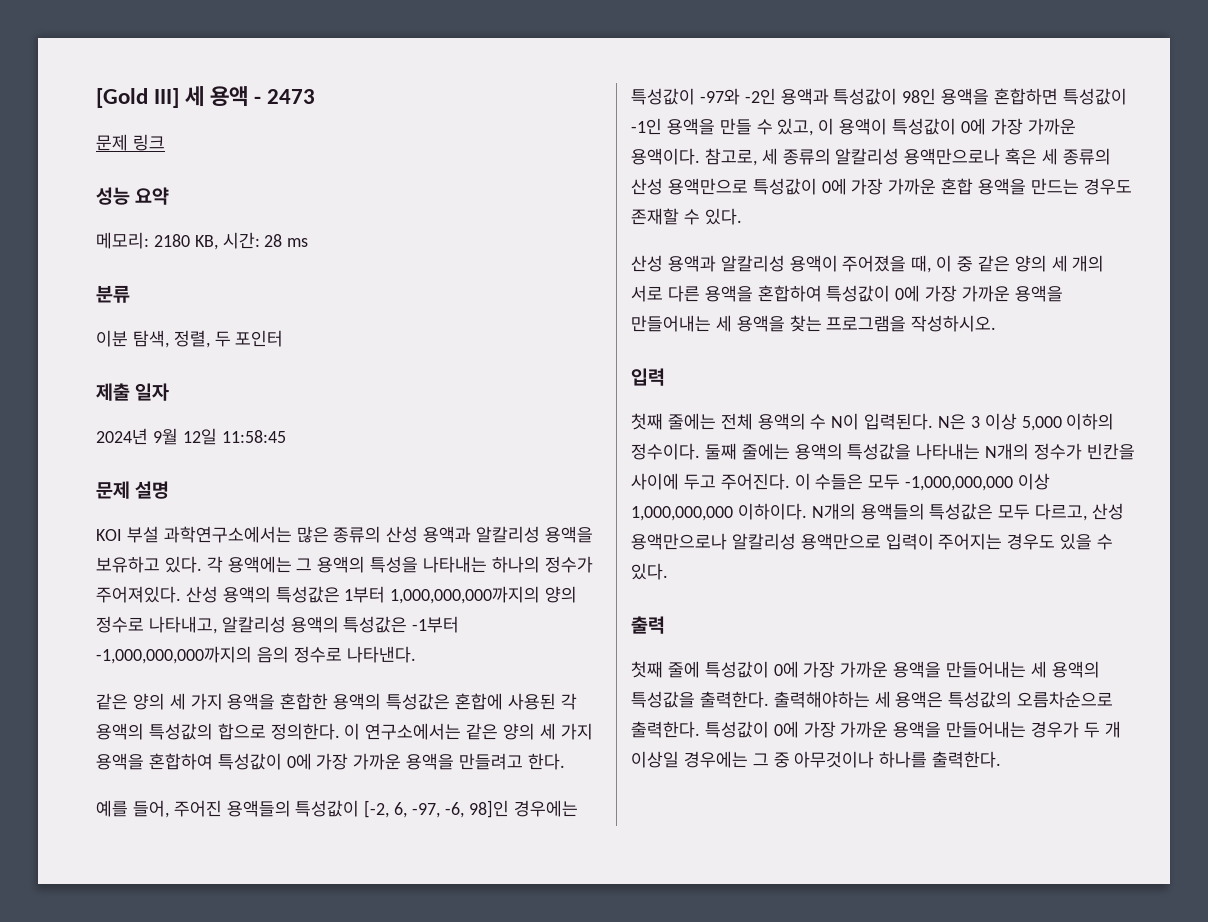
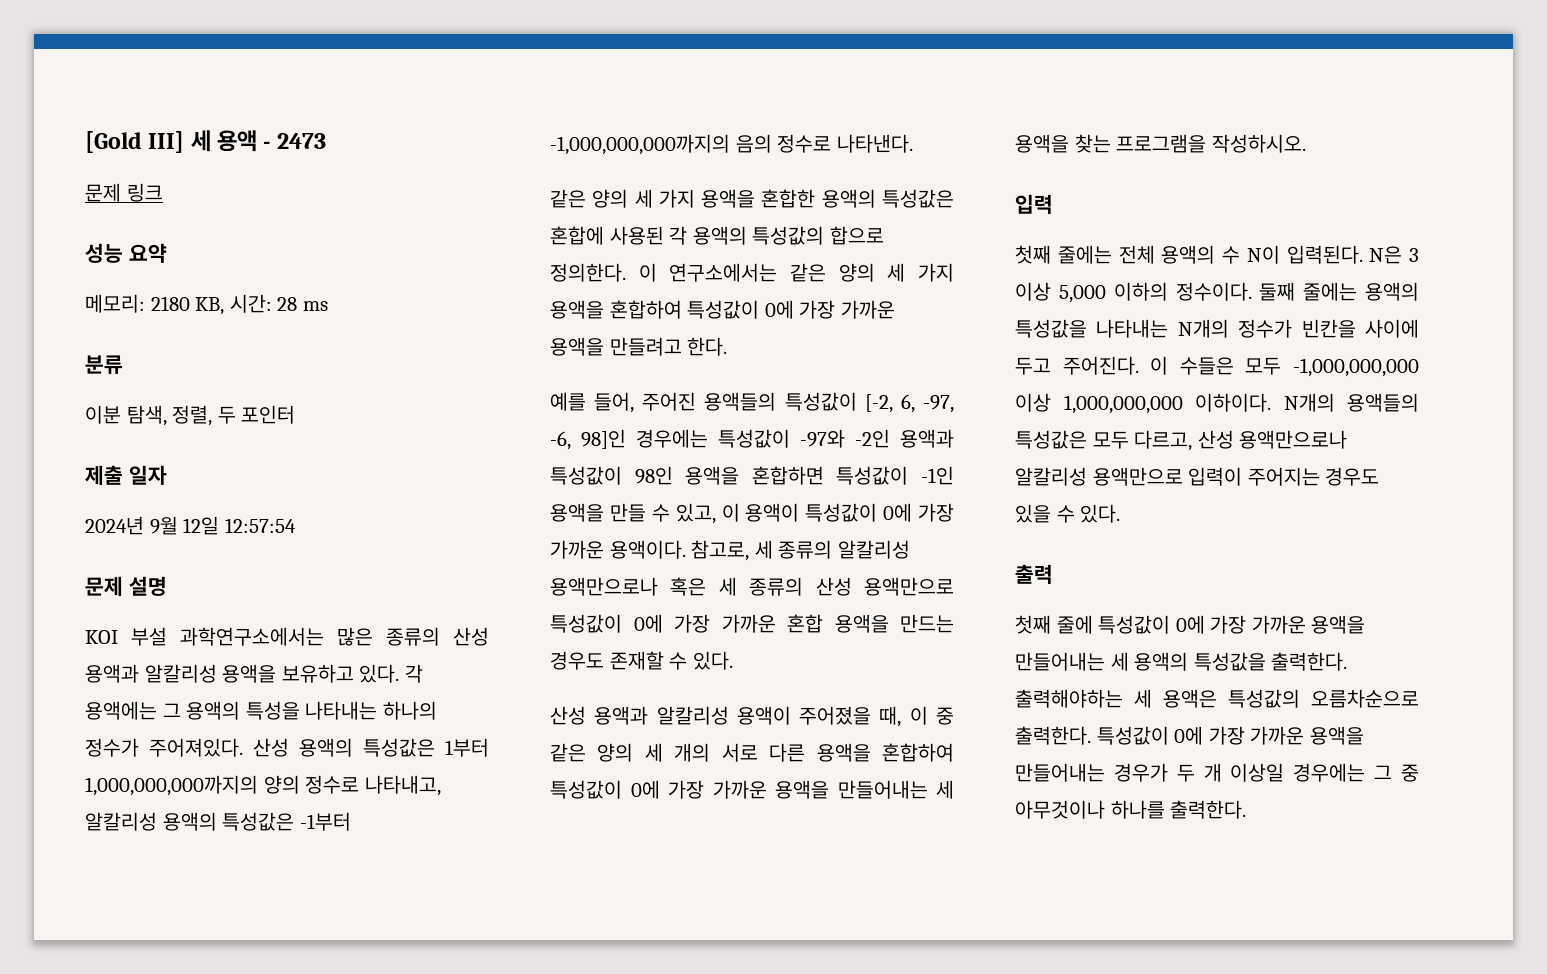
- 2024년 9월 12일 11:58:45
+ 2024년 9월 12일 12:57:54

